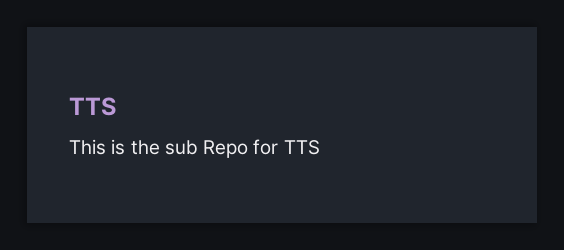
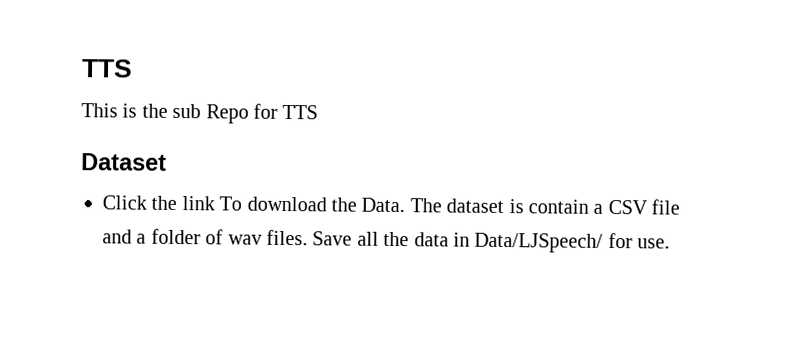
+ Dataset
+ Click the link To download the Data. The dataset is contain a CSV file and a folder of wav files. Save all the data in Data/LJSpeech/ for use.

